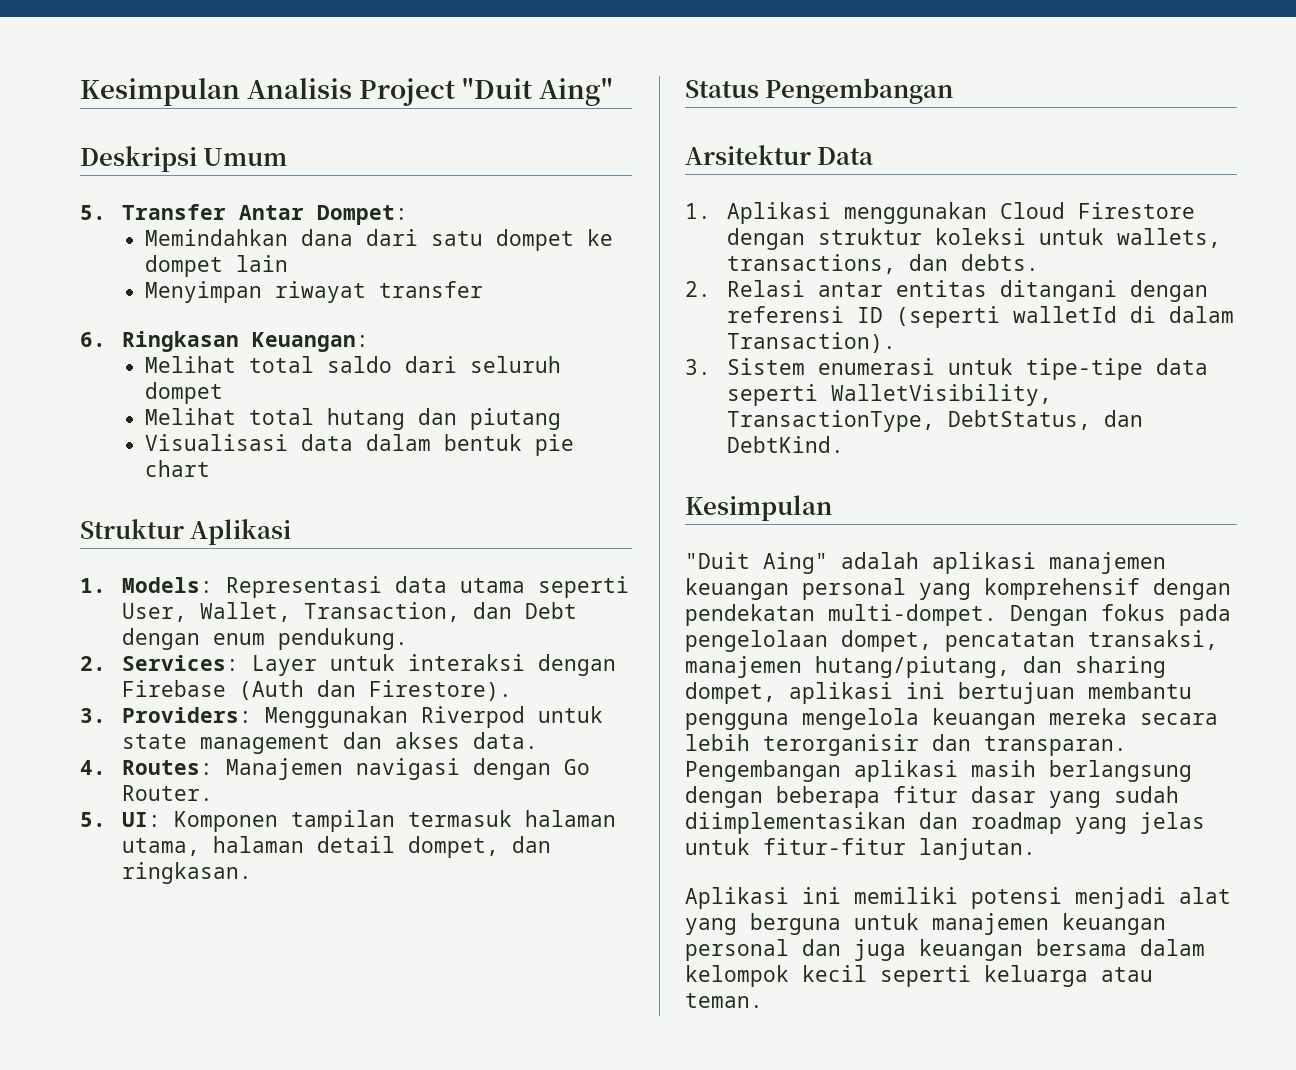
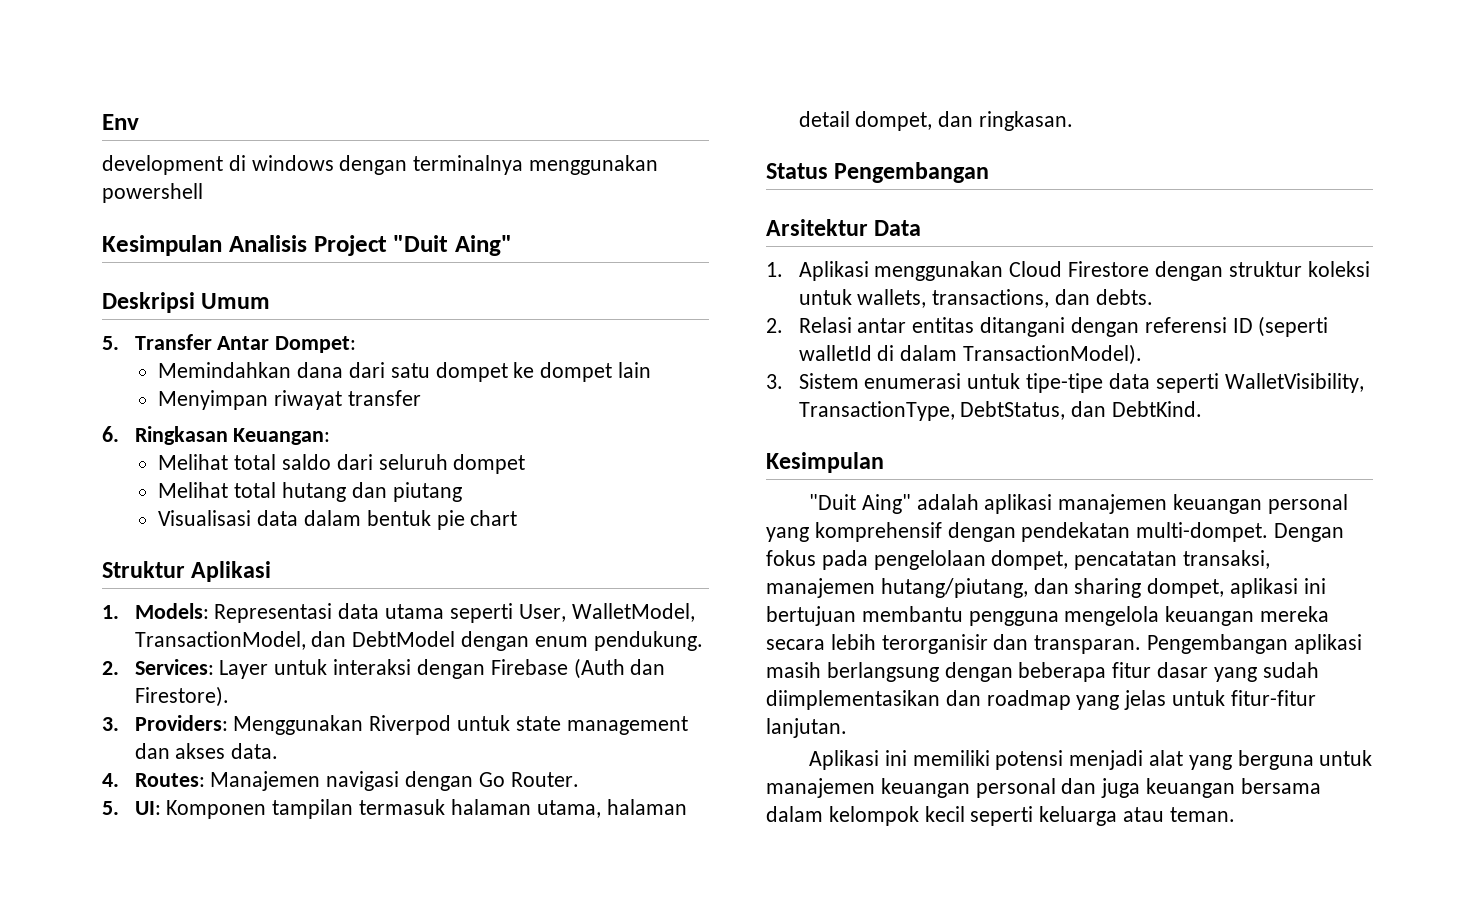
+ Env
+ development di windows dengan terminalnya menggunakan powershell
- 1. Models: Representasi data utama seperti User, Wallet, Transaction, dan Debt dengan enum pendukung.
+ 1. Models: Representasi data utama seperti User, WalletModel, TransactionModel, dan DebtModel dengan enum pendukung.
- 2. Relasi antar entitas ditangani dengan referensi ID (seperti walletId di dalam Transaction).
+ 2. Relasi antar entitas ditangani dengan referensi ID (seperti walletId di dalam TransactionModel).

